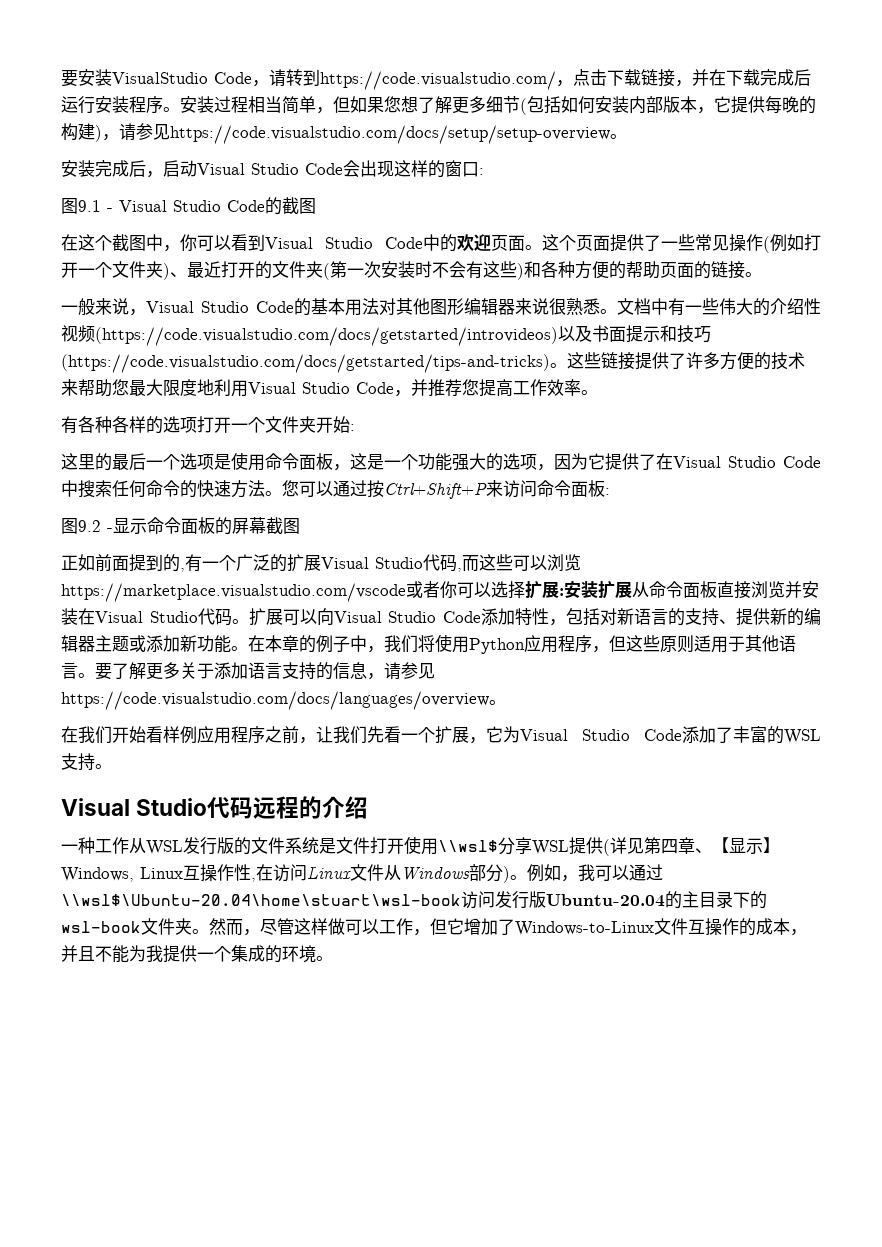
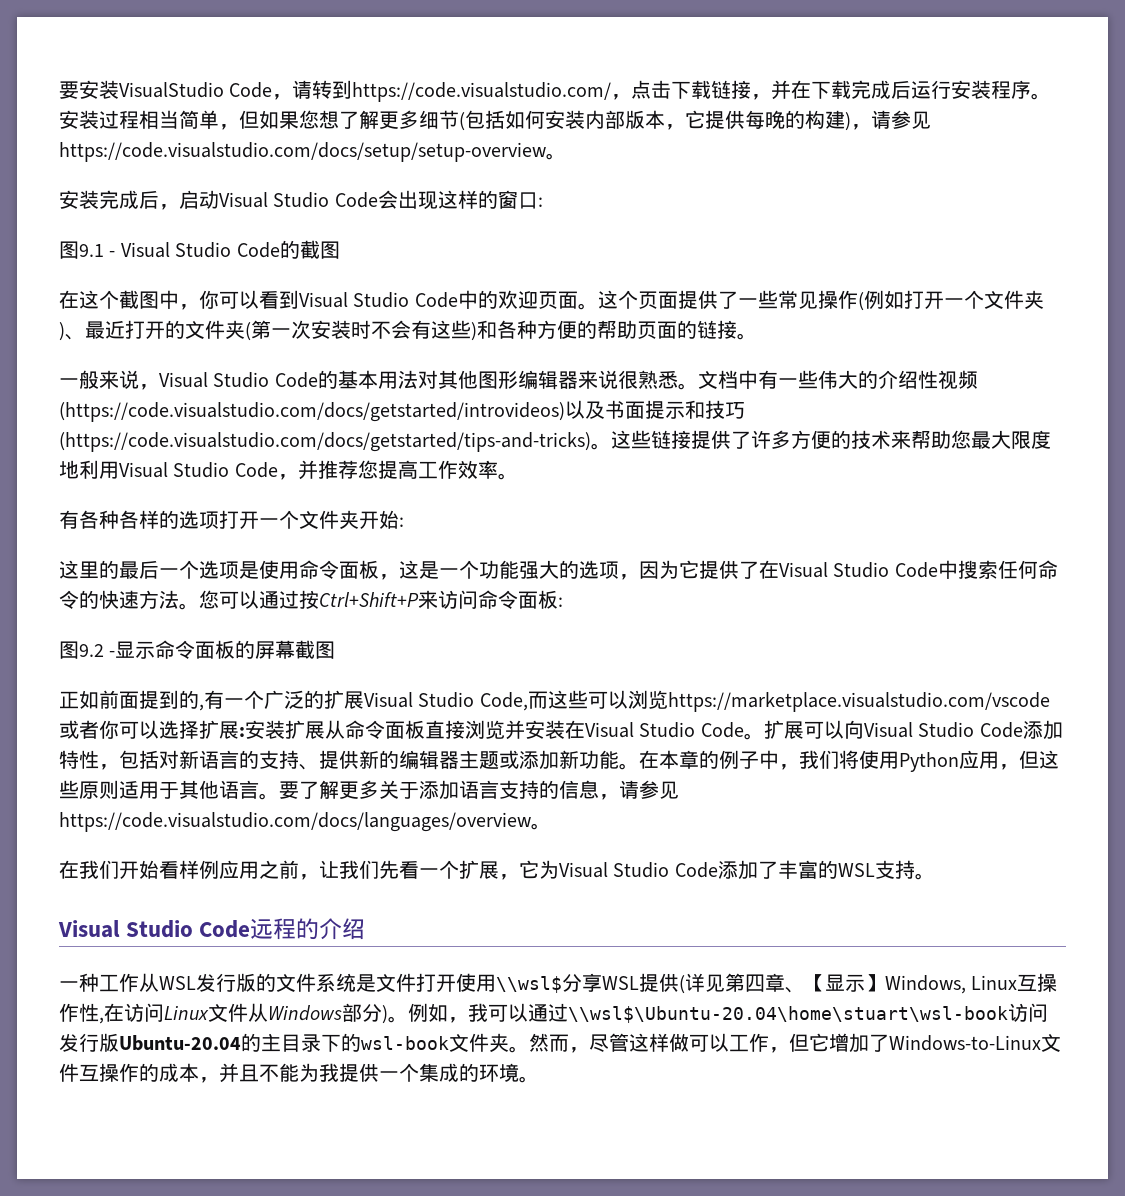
- 正如前面提到的,有一个广泛的扩展Visual Studio代码,而这些可以浏览https://marketplace.visualstudio.com/vscode或者你可以选择扩展:安装扩展从命令面板直接浏览并安装在Visual Studio代码。
+ 正如前面提到的,有一个广泛的扩展Visual Studio Code,而这些可以浏览https://marketplace.visualstudio.com/vscode或者你可以选择扩展:安装扩展从命令面板直接浏览并安装在Visual Studio Code。
- 在本章的例子中，我们将使用Python应用程序，但这些原则适用于其他语言。
+ 在本章的例子中，我们将使用Python应用，但这些原则适用于其他语言。
- 在我们开始看样例应用程序之前，让我们先看一个扩展，它为Visual Studio Code添加了丰富的WSL支持。
+ 在我们开始看样例应用之前，让我们先看一个扩展，它为Visual Studio Code添加了丰富的WSL支持。
- Visual Studio代码远程的介绍
+ Visual Studio Code远程的介绍

